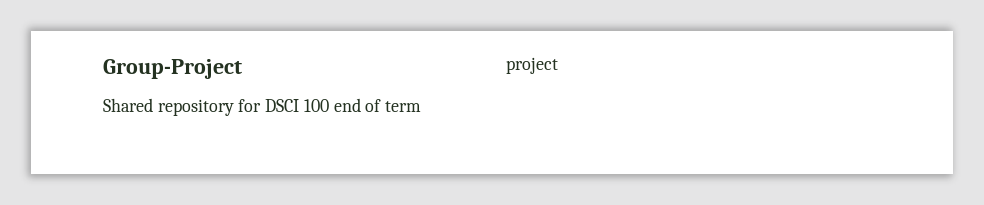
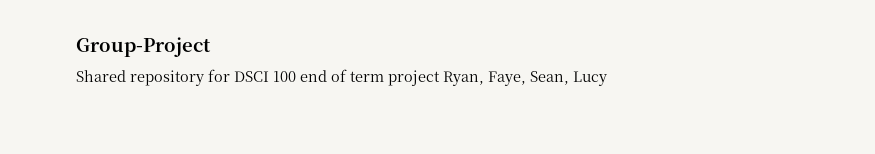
- Shared repository for DSCI 100 end of term project
+ Shared repository for DSCI 100 end of term project Ryan, Faye, Sean, Lucy

